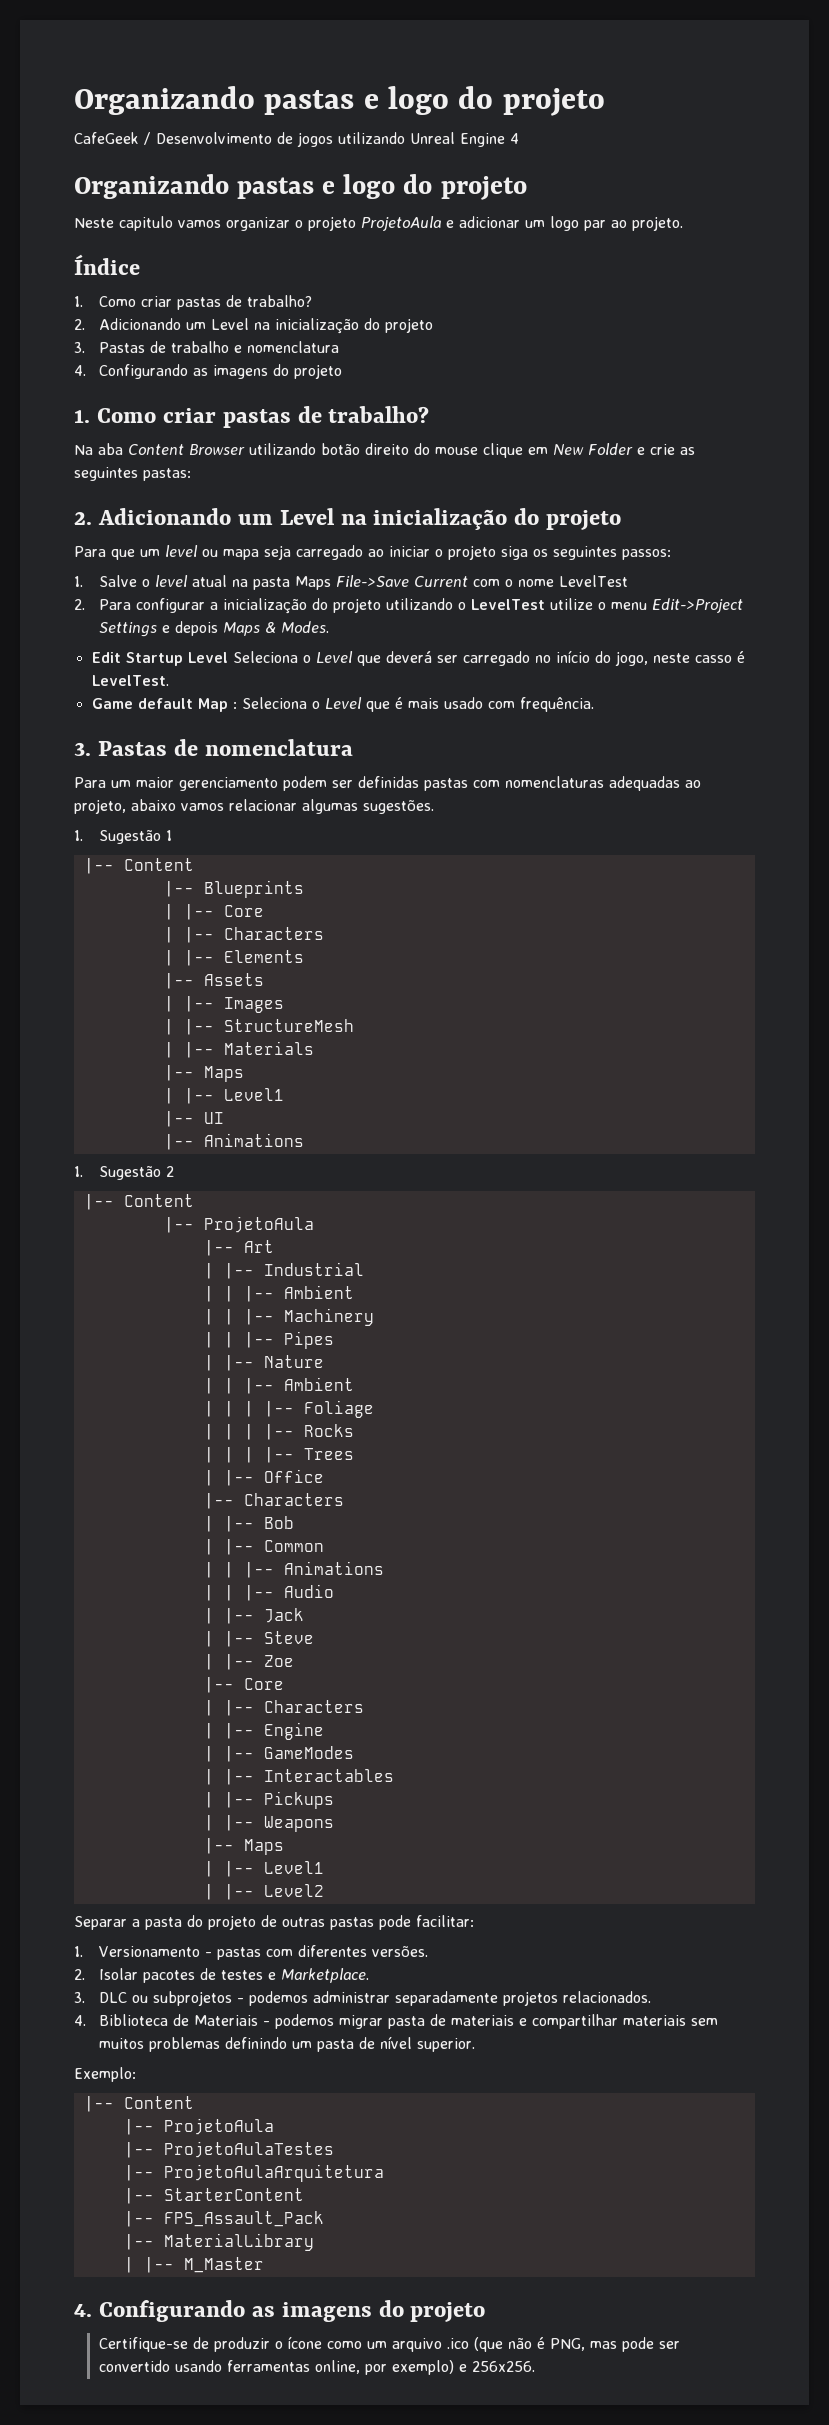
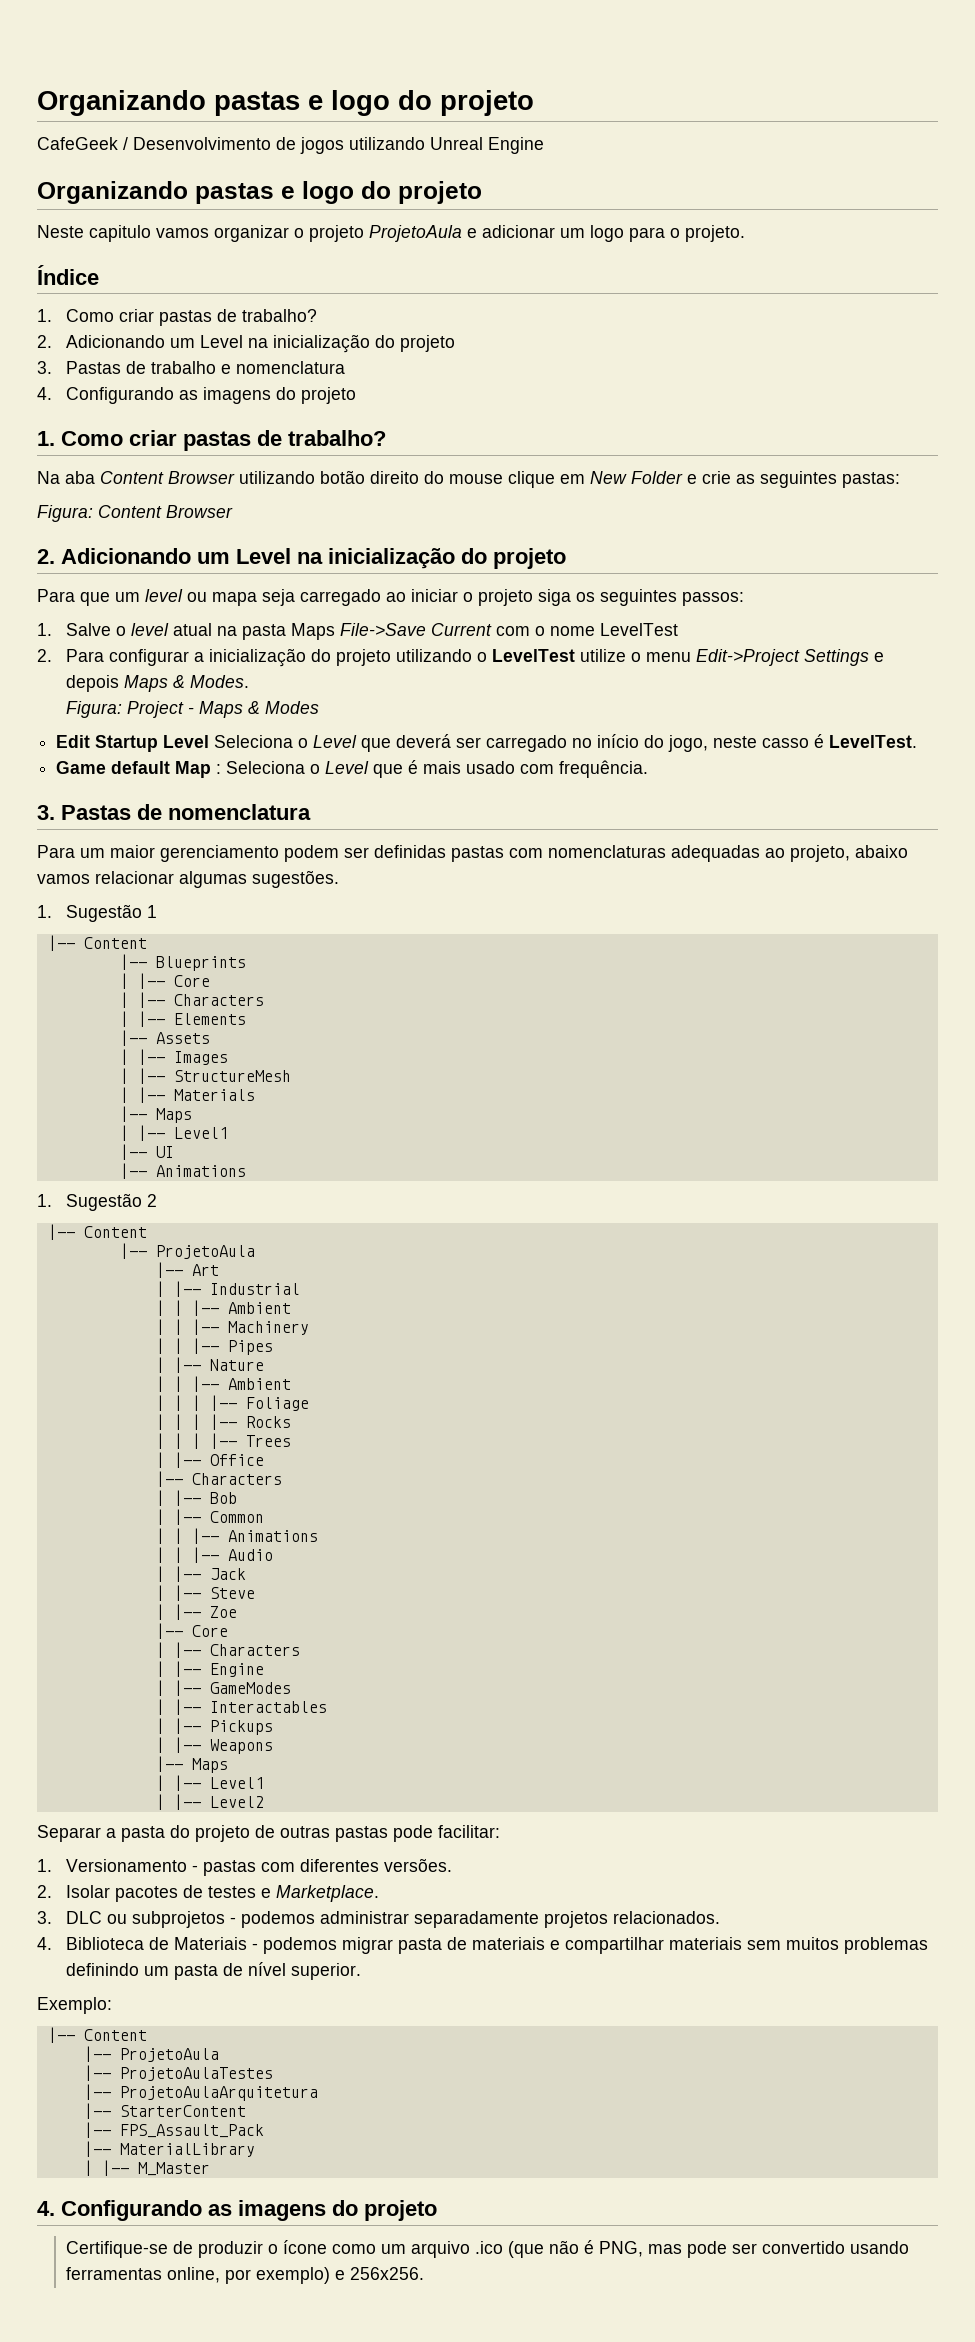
- CafeGeek / Desenvolvimento de jogos utilizando Unreal Engine 4
+ CafeGeek / Desenvolvimento de jogos utilizando Unreal Engine
- Neste capitulo vamos organizar o projeto ProjetoAula e adicionar um logo par ao projeto.
+ Neste capitulo vamos organizar o projeto ProjetoAula e adicionar um logo para o projeto.
+ Figura: Content Browser
+ Figura: Project - Maps & Modes

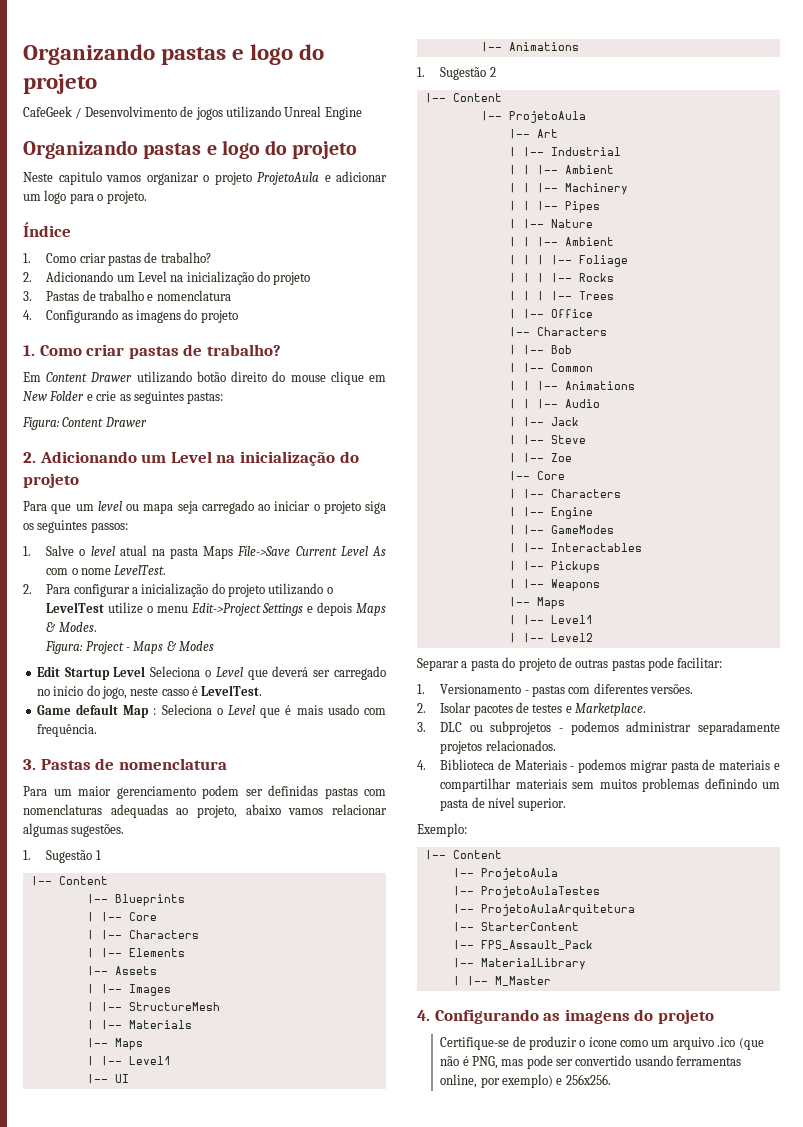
- Na aba Content Browser utilizando botão direito do mouse clique em New Folder e crie as seguintes pastas:
+ Em Content Drawer utilizando botão direito do mouse clique em New Folder e crie as seguintes pastas:
- Figura: Content Browser
+ Figura: Content Drawer
- 1. Salve o level atual na pasta Maps File->Save Current com o nome LevelTest
+ 1. Salve o level atual na pasta Maps File->Save Current Level As com o nome LevelTest.

